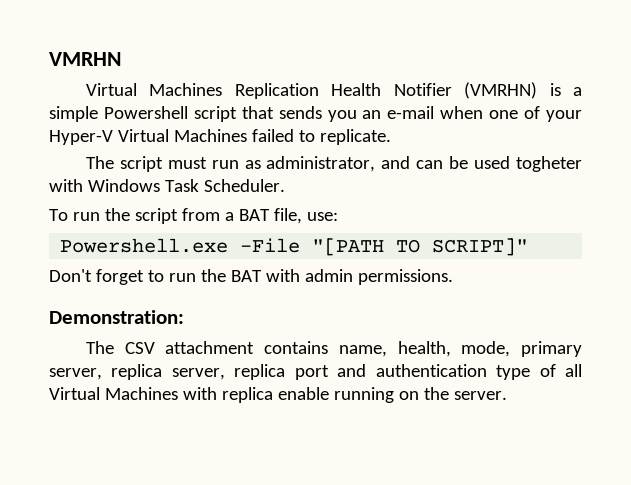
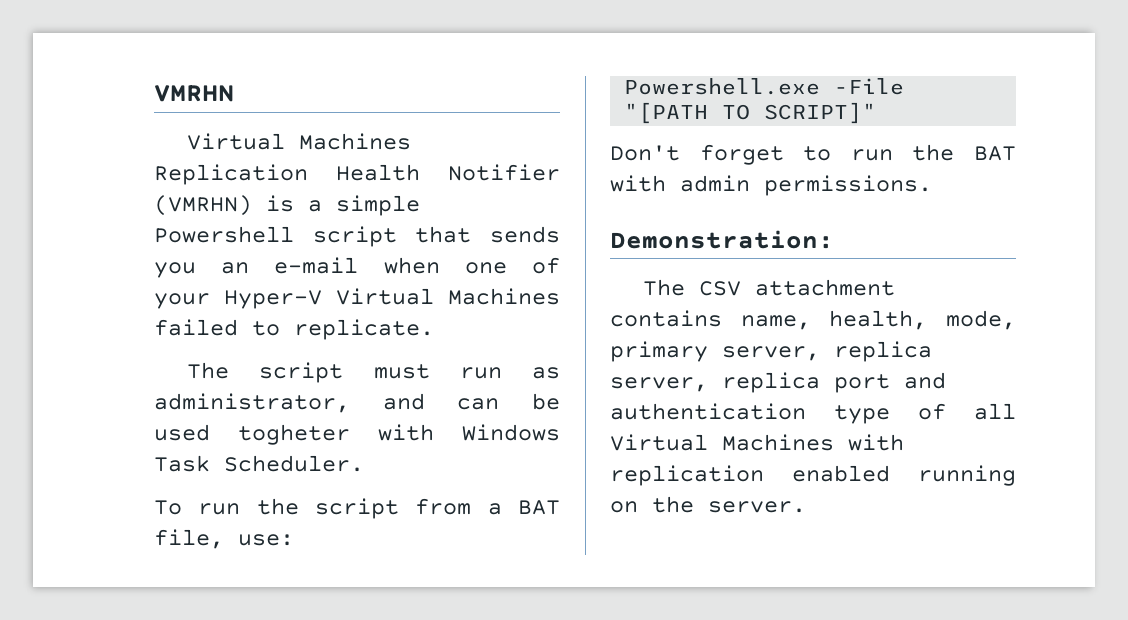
- The CSV attachment contains name, health, mode, primary server, replica server, replica port and authentication type of all Virtual Machines with replica enable running on the server.
+ The CSV attachment contains name, health, mode, primary server, replica server, replica port and authentication type of all Virtual Machines with replication enabled running on the server.

